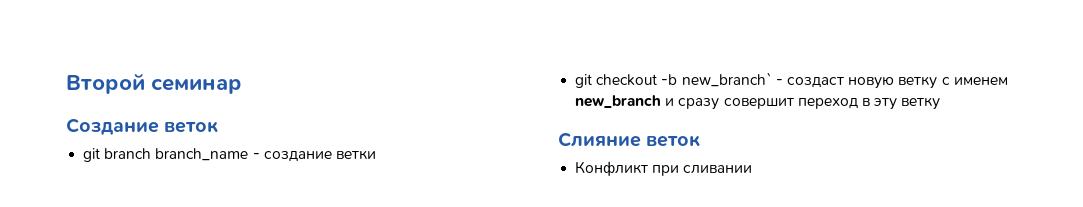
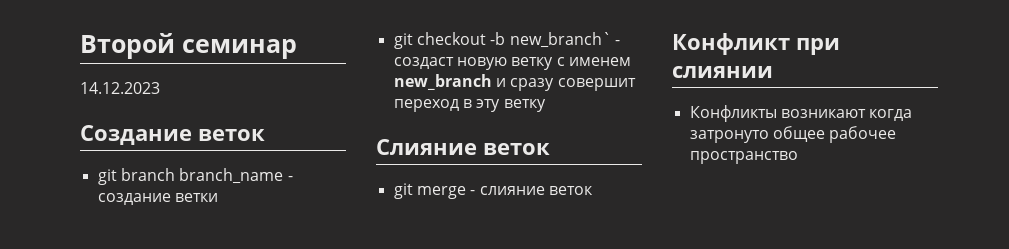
+ 14.12.2023
- Конфликт при сливании
+ git merge - слияние веток
+ Конфликт при слиянии
+ Конфликты возникают когда затронуто общее рабочее пространство

